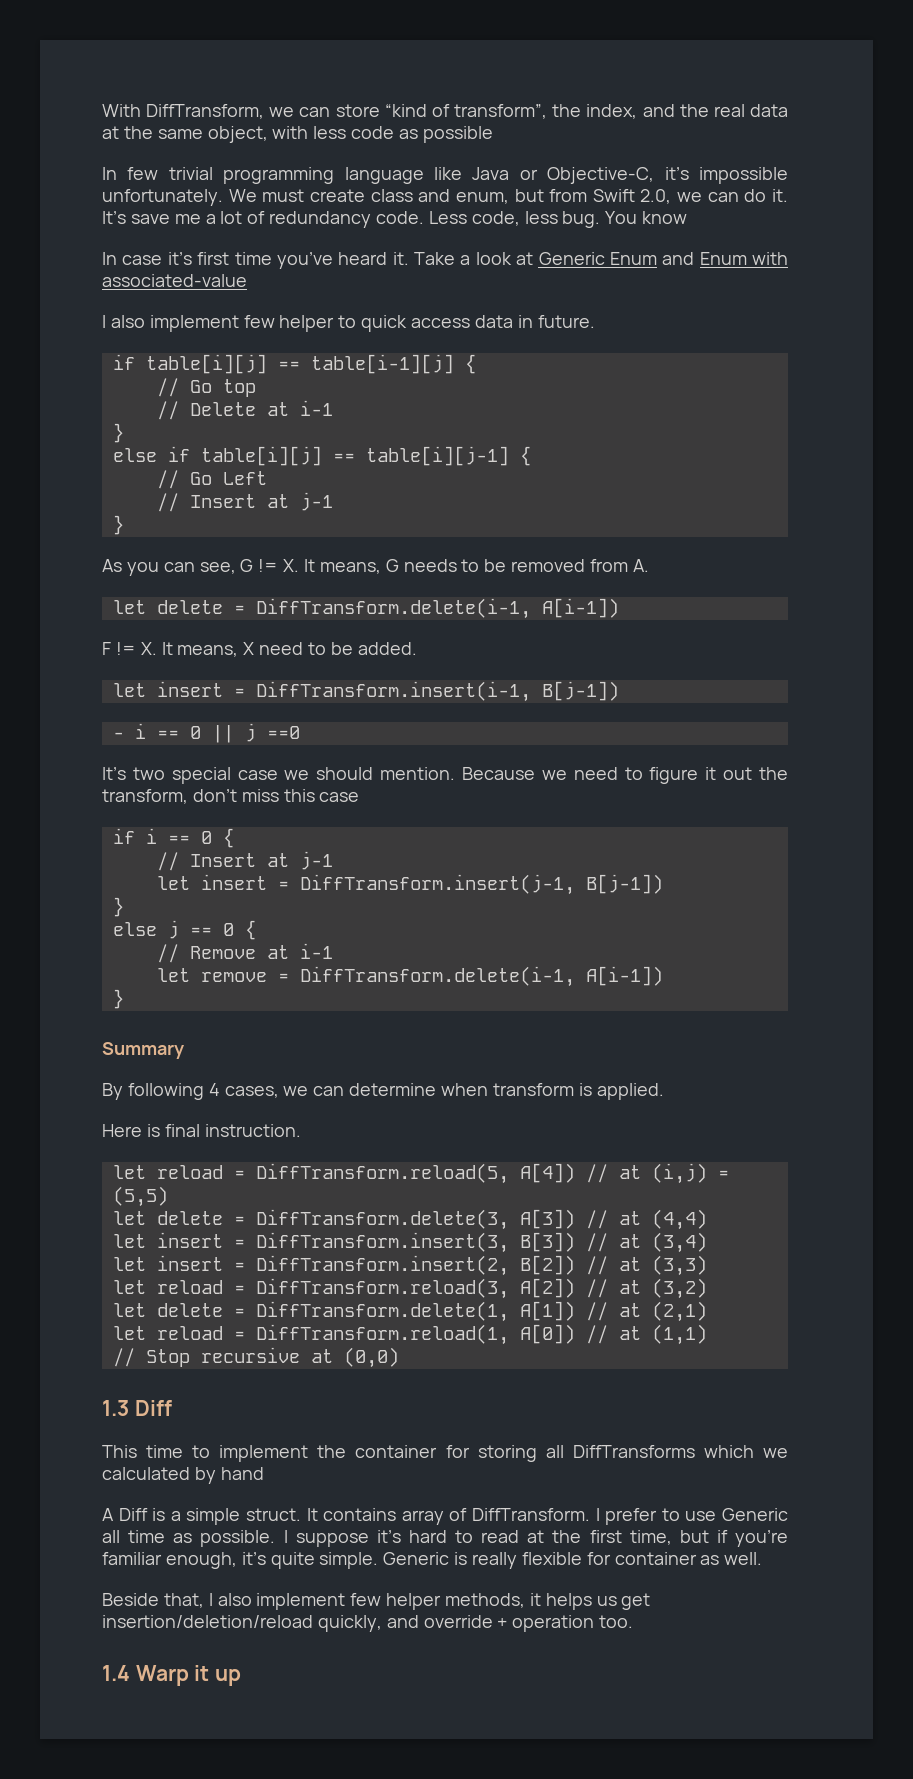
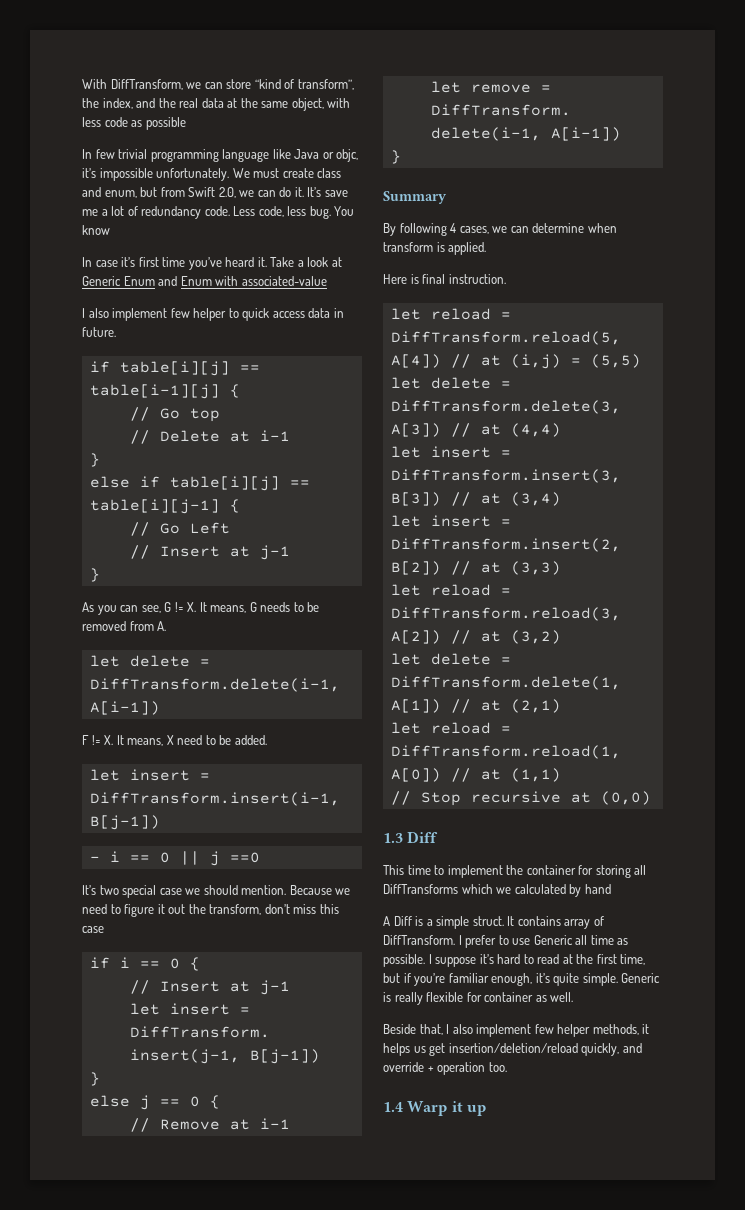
- In few trivial programming language like Java or Objective-C, it’s impossible unfortunately.
+ In few trivial programming language like Java or objc, it’s impossible unfortunately.

